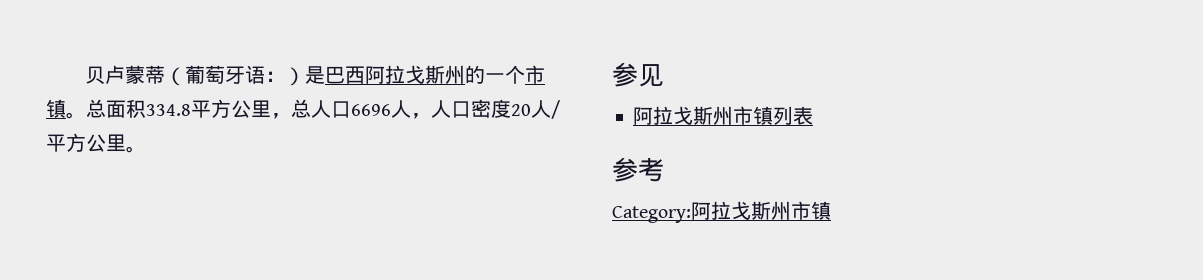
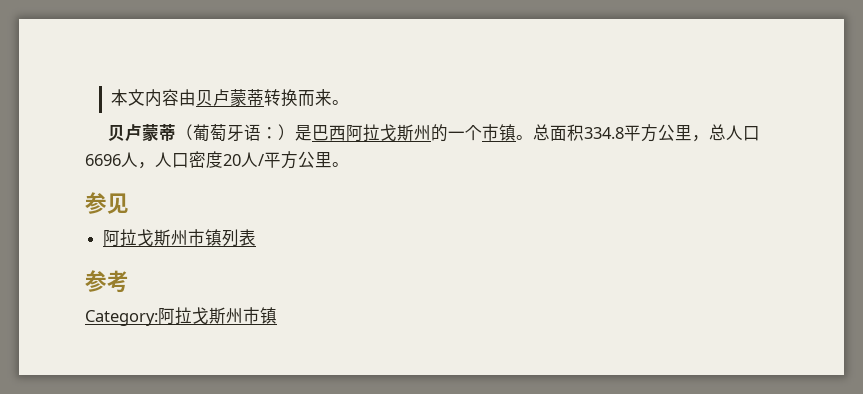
+ 本文内容由贝卢蒙蒂转换而来。

